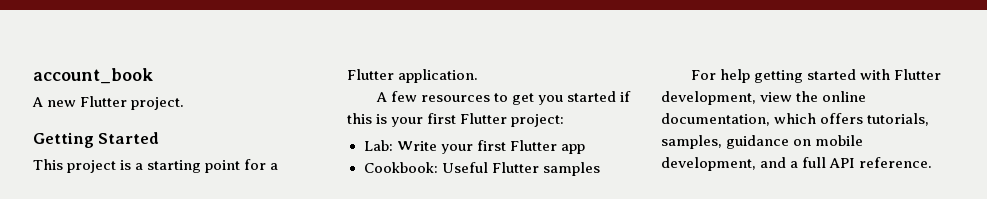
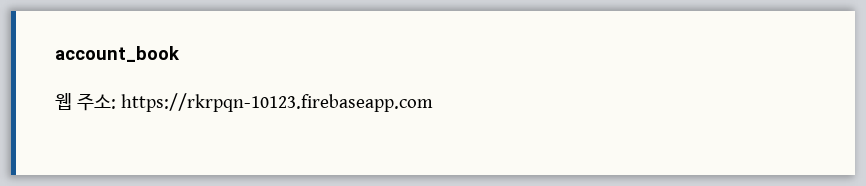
- A new Flutter project.
- Getting Started
- This project is a starting point for a Flutter application.
- A few resources to get you started if this is your first Flutter project:
- Lab: Write your first Flutter app
- Cookbook: Useful Flutter samples
- For help getting started with Flutter development, view the online documentation, which offers tutorials, samples, guidance on mobile development, and a full API reference.
+ 웹 주소: https://rkrpqn-10123.firebaseapp.com

